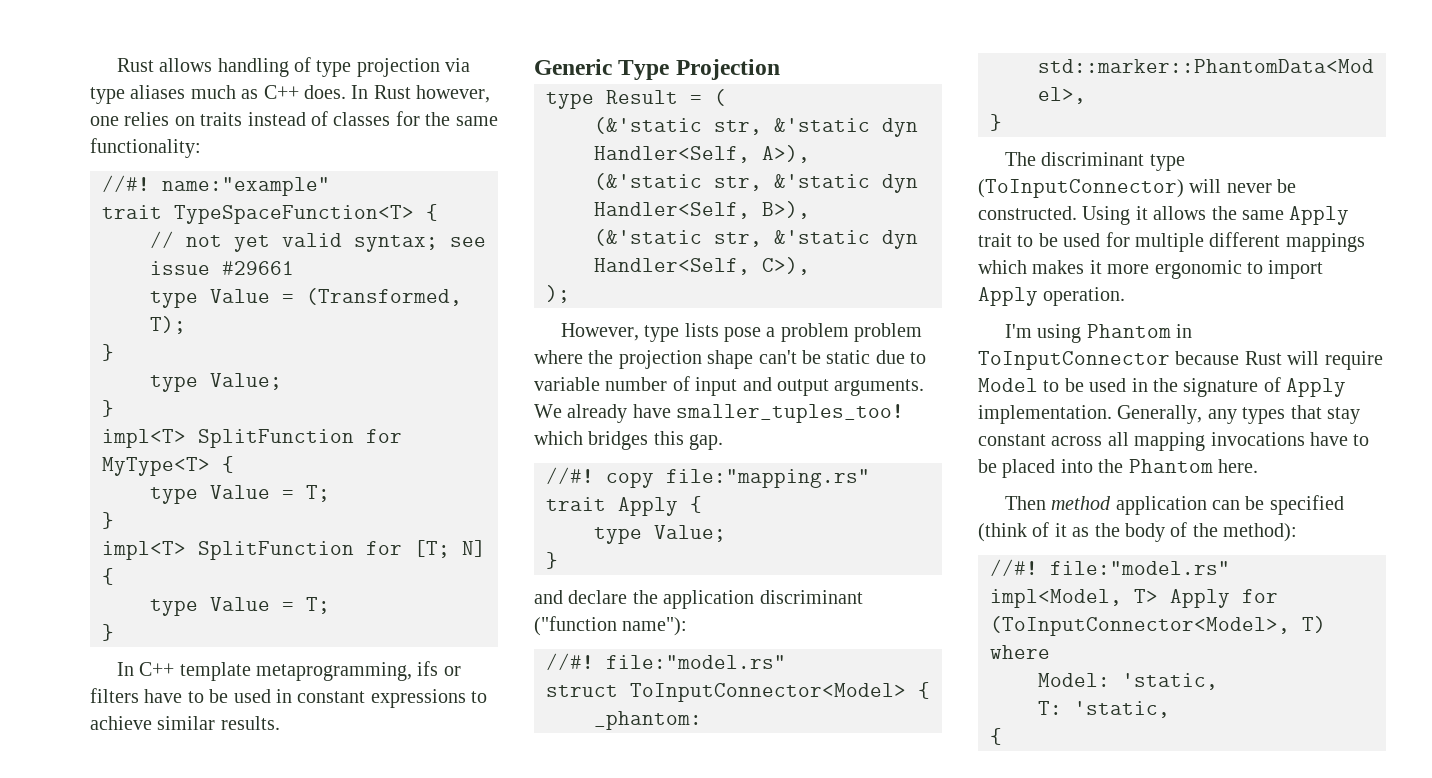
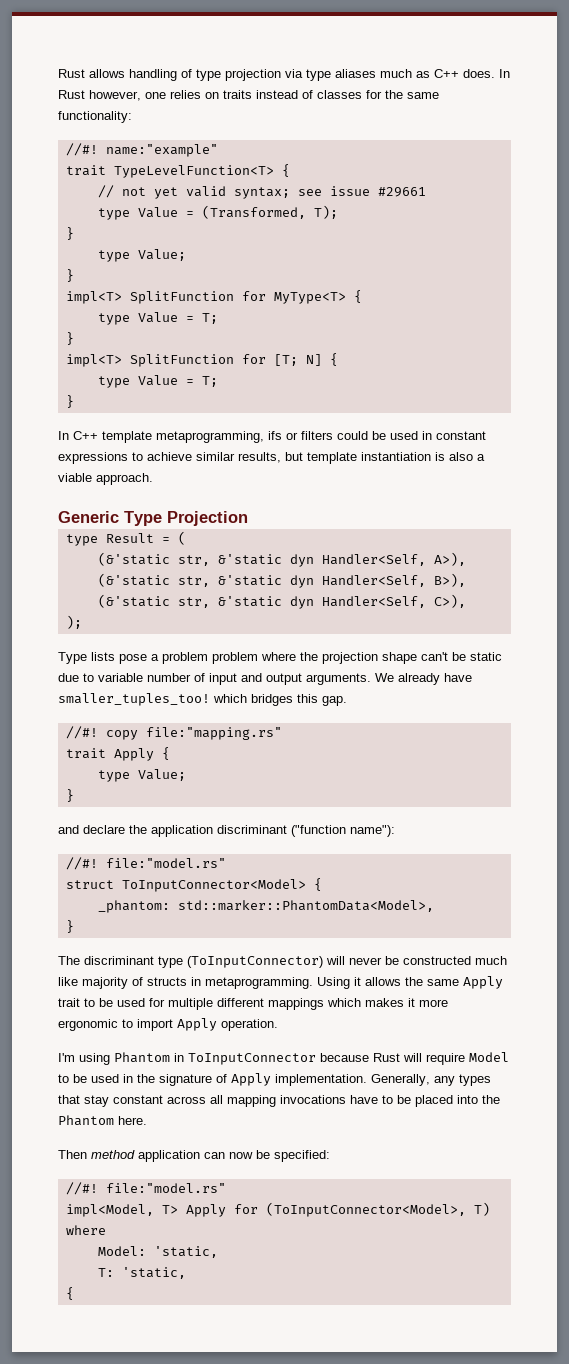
- trait TypeSpaceFunction<T> {
+ trait TypeLevelFunction<T> {
- In C++ template metaprogramming, ifs or filters have to be used in constant expressions to achieve similar results.
+ In C++ template metaprogramming, ifs or filters could be used in constant expressions to achieve similar results, but template instantiation is also a viable approach.
- However, type lists pose a problem problem where the projection shape can't be static due to variable number of input and output arguments.
+ Type lists pose a problem problem where the projection shape can't be static due to variable number of input and output arguments.
- The discriminant type (ToInputConnector) will never be constructed.
+ The discriminant type (ToInputConnector) will never be constructed much like majority of structs in metaprogramming.
- Then method application can be specified (think of it as the body of the method):
+ Then method application can now be specified:

